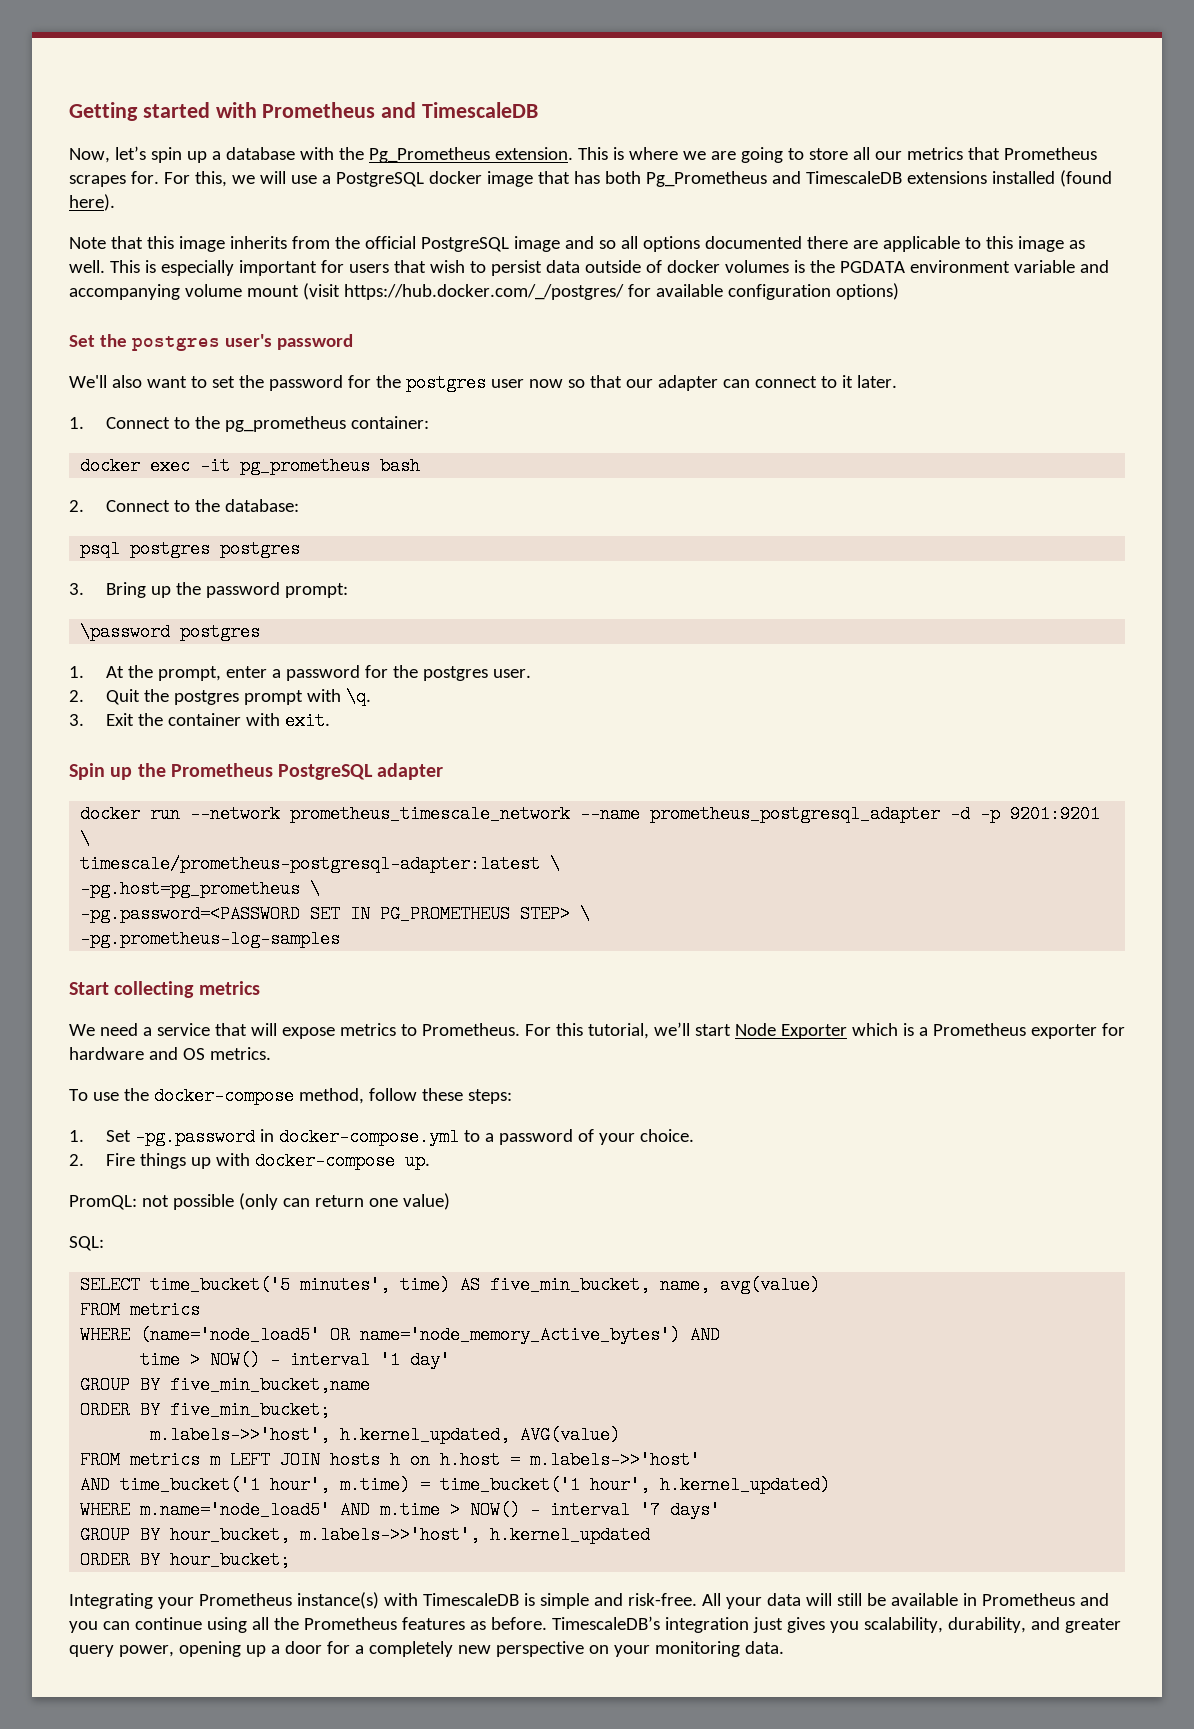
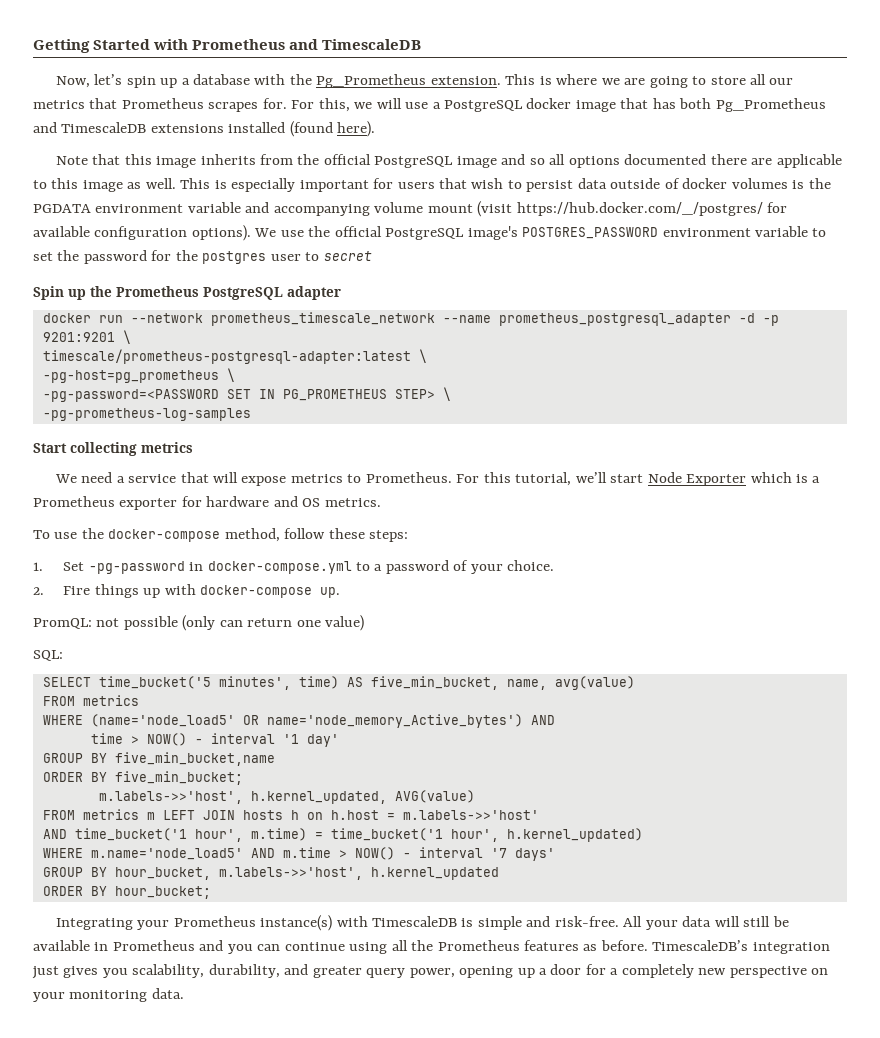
- Getting started with Prometheus and TimescaleDB
+ Getting Started with Prometheus and TimescaleDB
- This is especially important for users that wish to persist data outside of docker volumes is the PGDATA environment variable and accompanying volume mount (visit https://hub.docker.com/_/postgres/ for available configuration options)
- Set the postgres user's password
- We'll also want to set the password for the postgres user now so that our adapter can connect to it later.
- 1. Connect to the pg_prometheus container:
- docker exec -it pg_prometheus bash
- 2. Connect to the database:
- psql postgres postgres
- 3. Bring up the password prompt:
- \password postgres
- 1. At the prompt, enter a password for the postgres user.
- 2. Quit the postgres prompt with \q.
- 3. Exit the container with exit.
+ This is especially important for users that wish to persist data outside of docker volumes is the PGDATA environment variable and accompanying volume mount (visit https://hub.docker.com/_/postgres/ for available configuration options). We use the official PostgreSQL image's POSTGRES_PASSWORD environment variable to set the password for the postgres user to secret
- -pg.host=pg_prometheus \
- -pg.password=<PASSWORD SET IN PG_PROMETHEUS STEP> \
+ -pg-host=pg_prometheus \
+ -pg-password=<PASSWORD SET IN PG_PROMETHEUS STEP> \
- -pg.prometheus-log-samples
+ -pg-prometheus-log-samples
- 1. Set -pg.password in docker-compose.yml to a password of your choice.
+ 1. Set -pg-password in docker-compose.yml to a password of your choice.

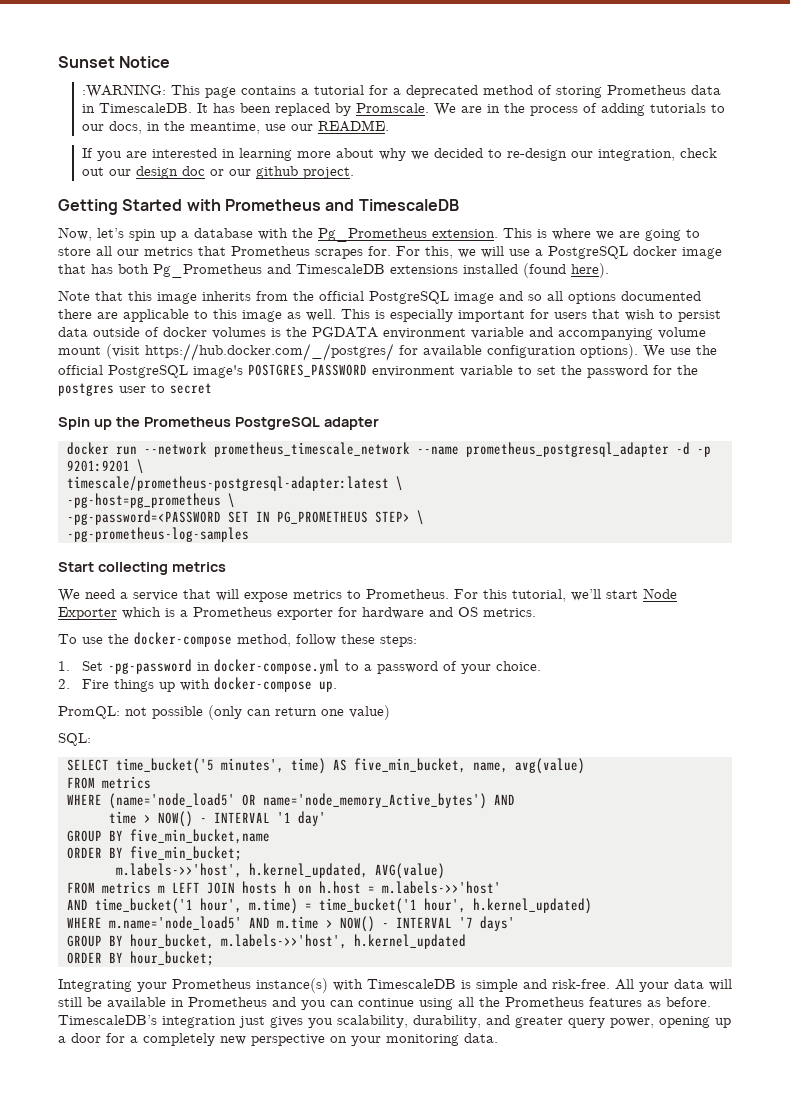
+ Sunset Notice
+ :WARNING: This page contains a tutorial for a deprecated method of storing Prometheus data in TimescaleDB. It has been replaced by Promscale. We are in the process of adding tutorials to our docs, in the meantime, use our README.
+ If you are interested in learning more about why we decided to re-design our integration, check out our design doc or our github project.
- time > NOW() - interval '1 day'
+ time > NOW() - INTERVAL '1 day'
- WHERE m.name='node_load5' AND m.time > NOW() - interval '7 days'
+ WHERE m.name='node_load5' AND m.time > NOW() - INTERVAL '7 days'

